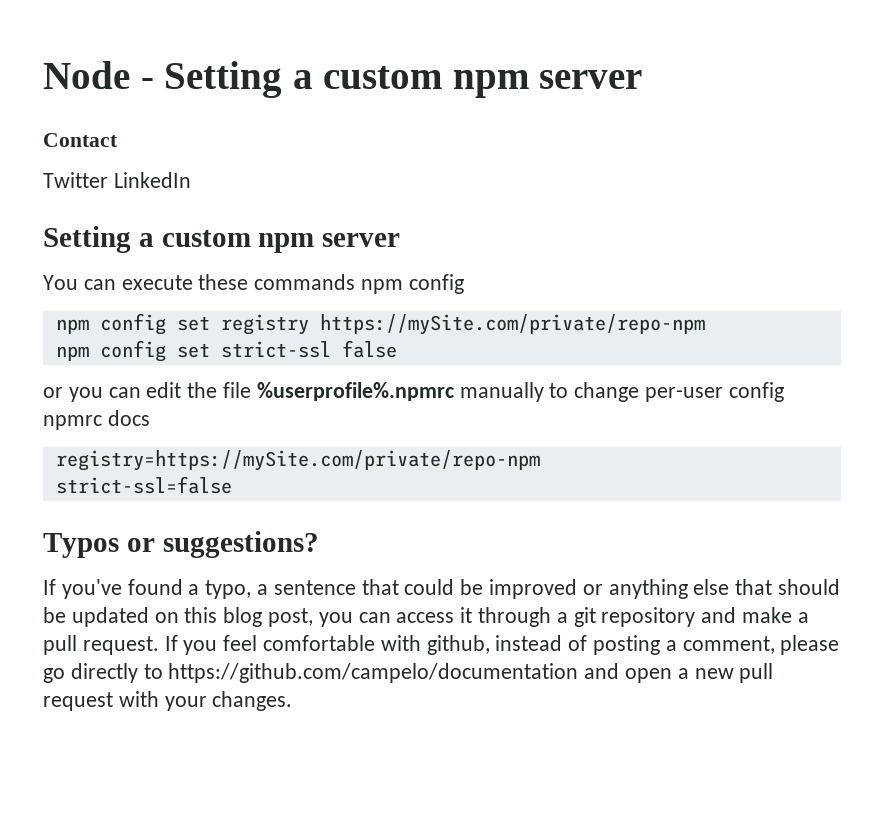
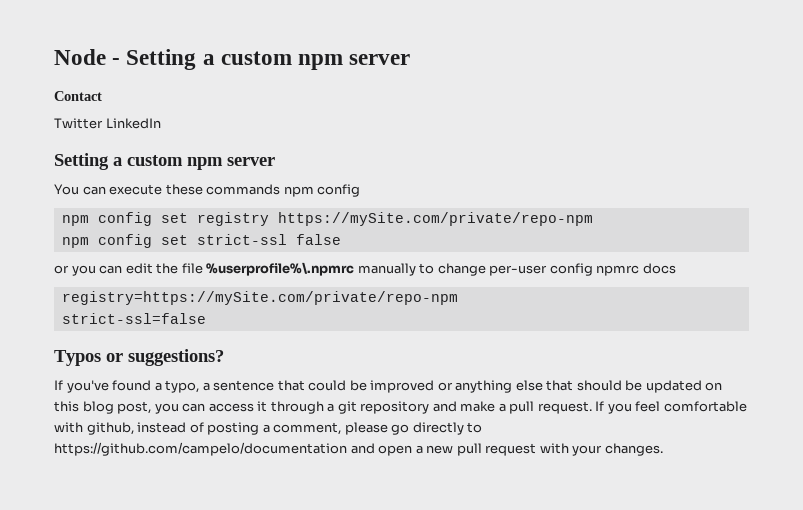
- or you can edit the file %userprofile%.npmrc manually to change per-user config npmrc docs
+ or you can edit the file %userprofile%\.npmrc manually to change per-user config npmrc docs

